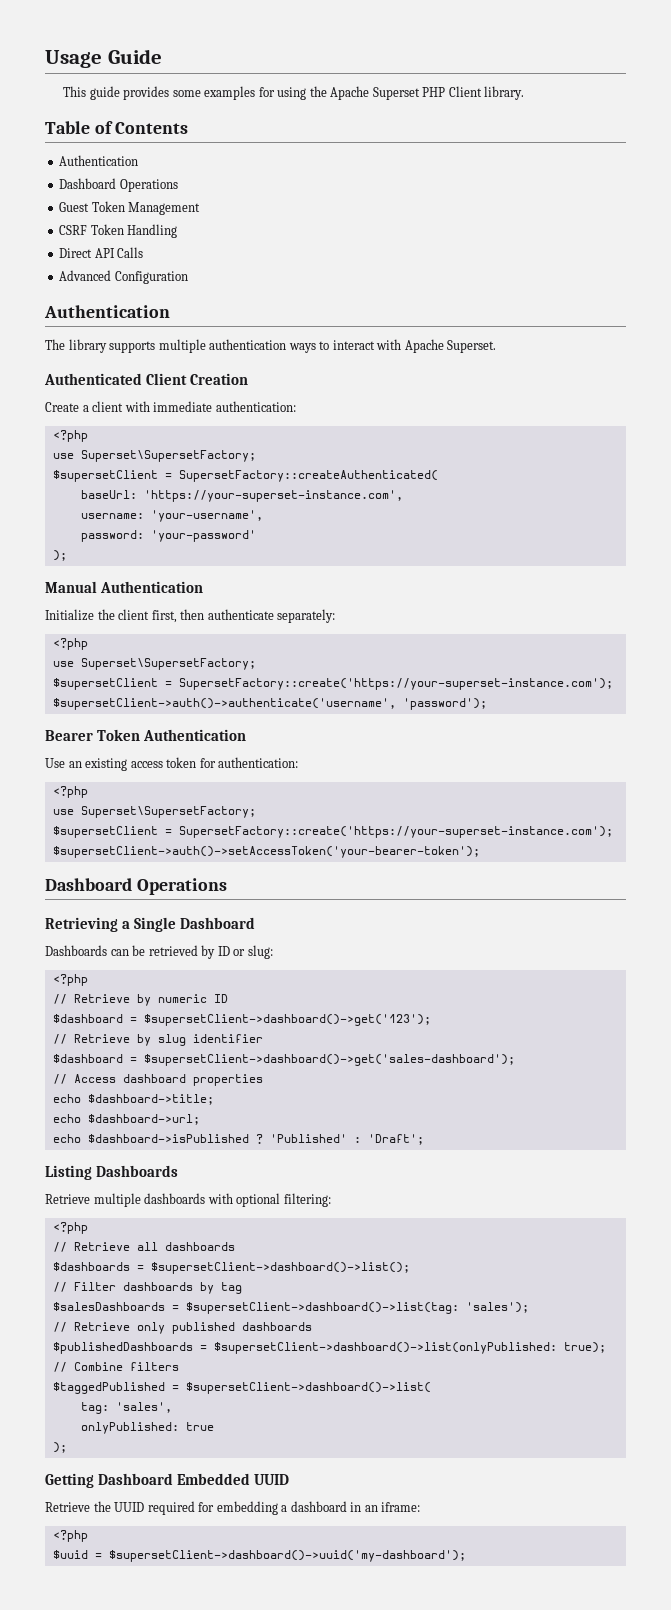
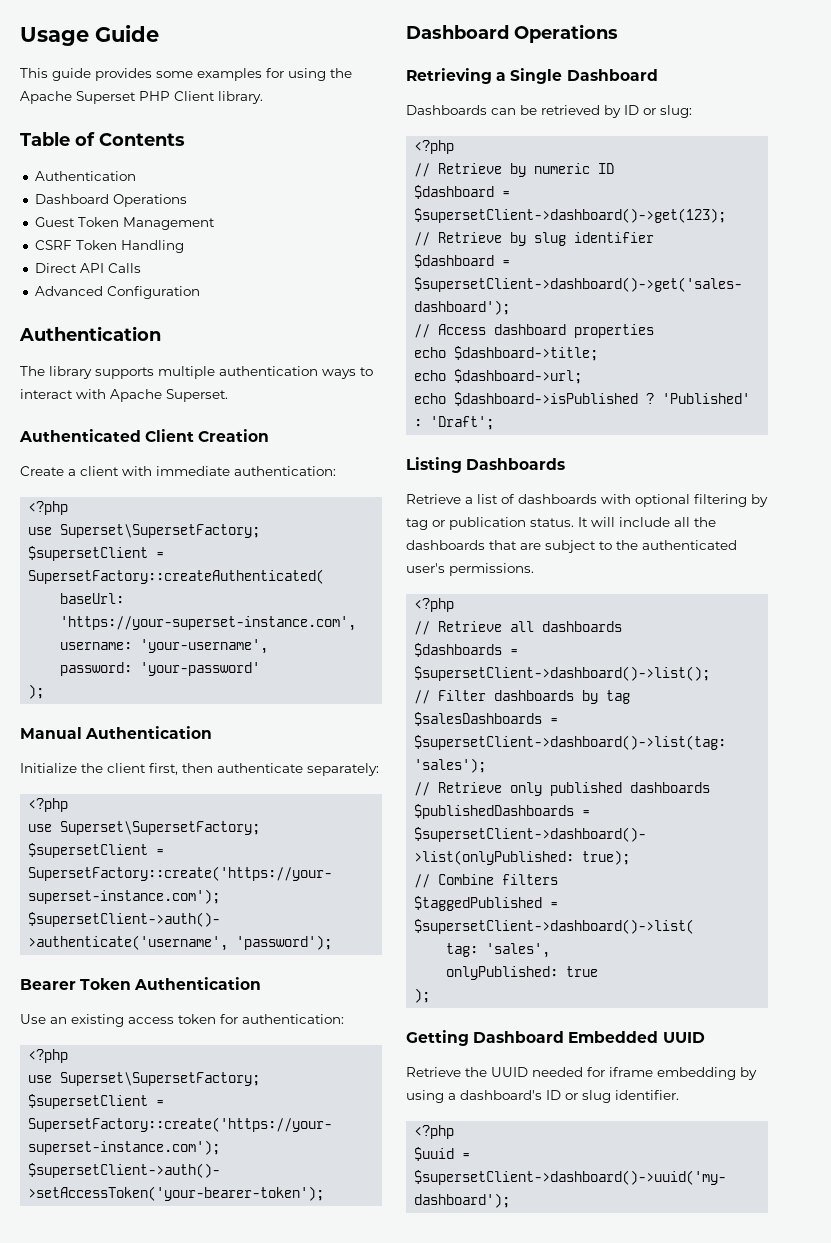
- $dashboard = $supersetClient->dashboard()->get('123');
+ $dashboard = $supersetClient->dashboard()->get(123);
- Retrieve multiple dashboards with optional filtering:
+ Retrieve a list of dashboards with optional filtering by tag or publication status. It will include all the dashboards that are subject to the authenticated user's permissions.
- Retrieve the UUID required for embedding a dashboard in an iframe:
+ Retrieve the UUID needed for iframe embedding by using a dashboard's ID or slug identifier.

